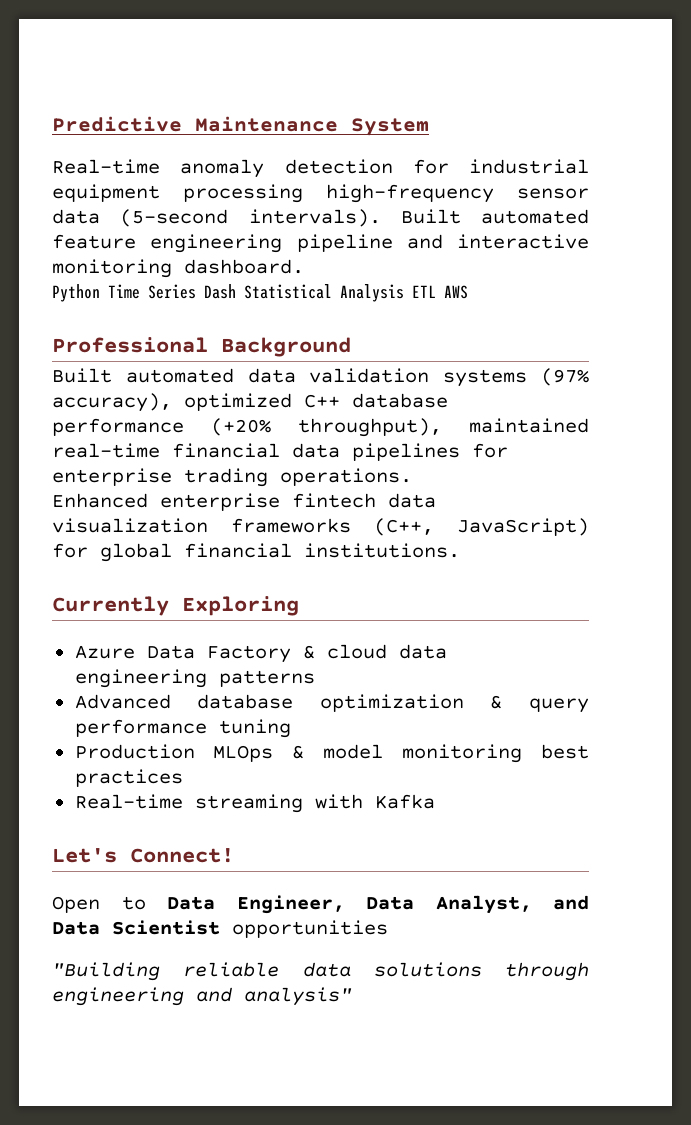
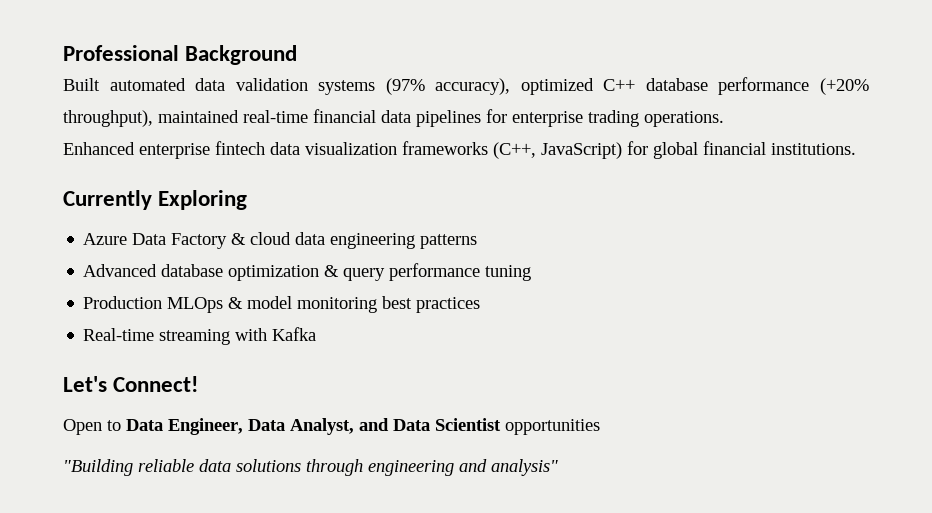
- Predictive Maintenance System
- Real-time anomaly detection for industrial equipment processing high-frequency sensor data (5-second intervals). Built automated feature engineering pipeline and interactive monitoring dashboard.
- Python Time Series Dash Statistical Analysis ETL AWS

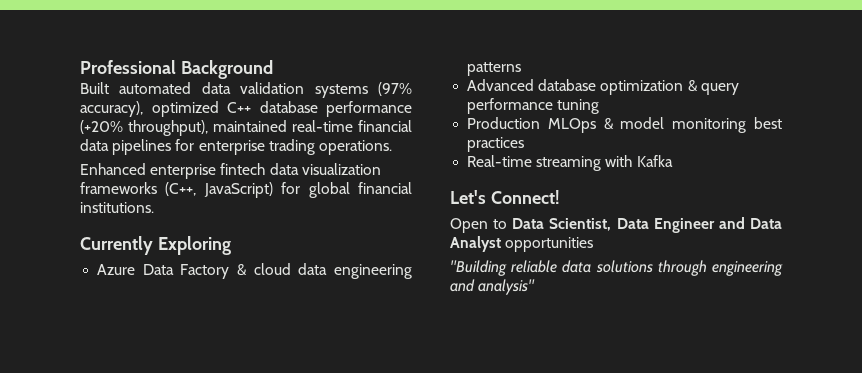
- Open to Data Engineer, Data Analyst, and Data Scientist opportunities
+ Open to Data Scientist, Data Engineer and Data Analyst opportunities

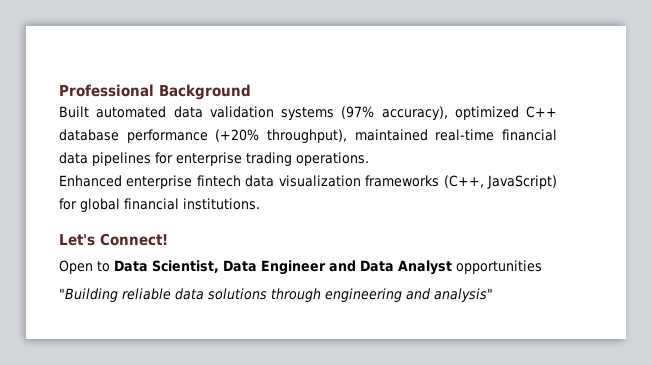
- Currently Exploring
- Azure Data Factory & cloud data engineering patterns
- Advanced database optimization & query performance tuning
- Production MLOps & model monitoring best practices
- Real-time streaming with Kafka

